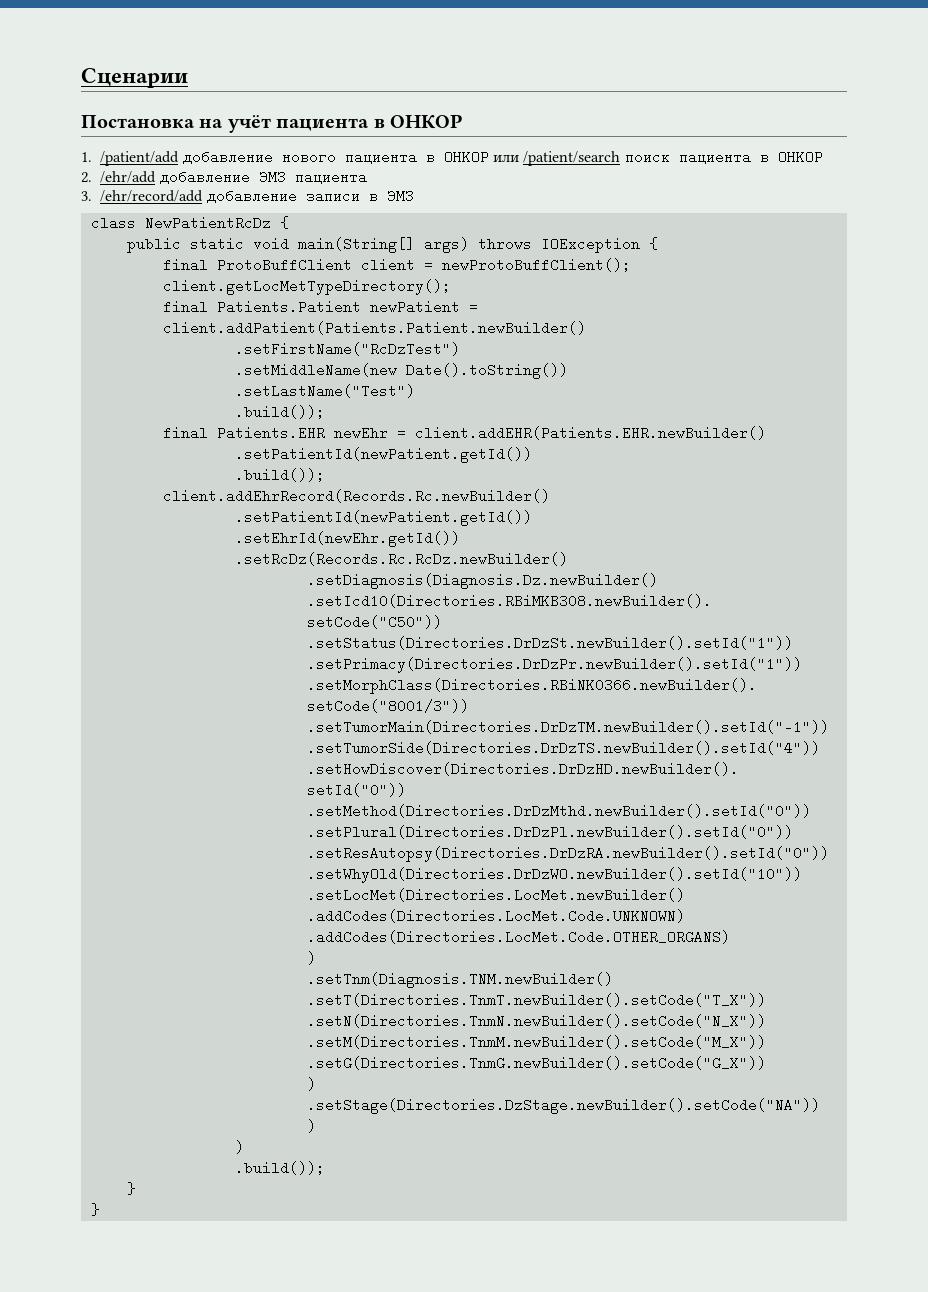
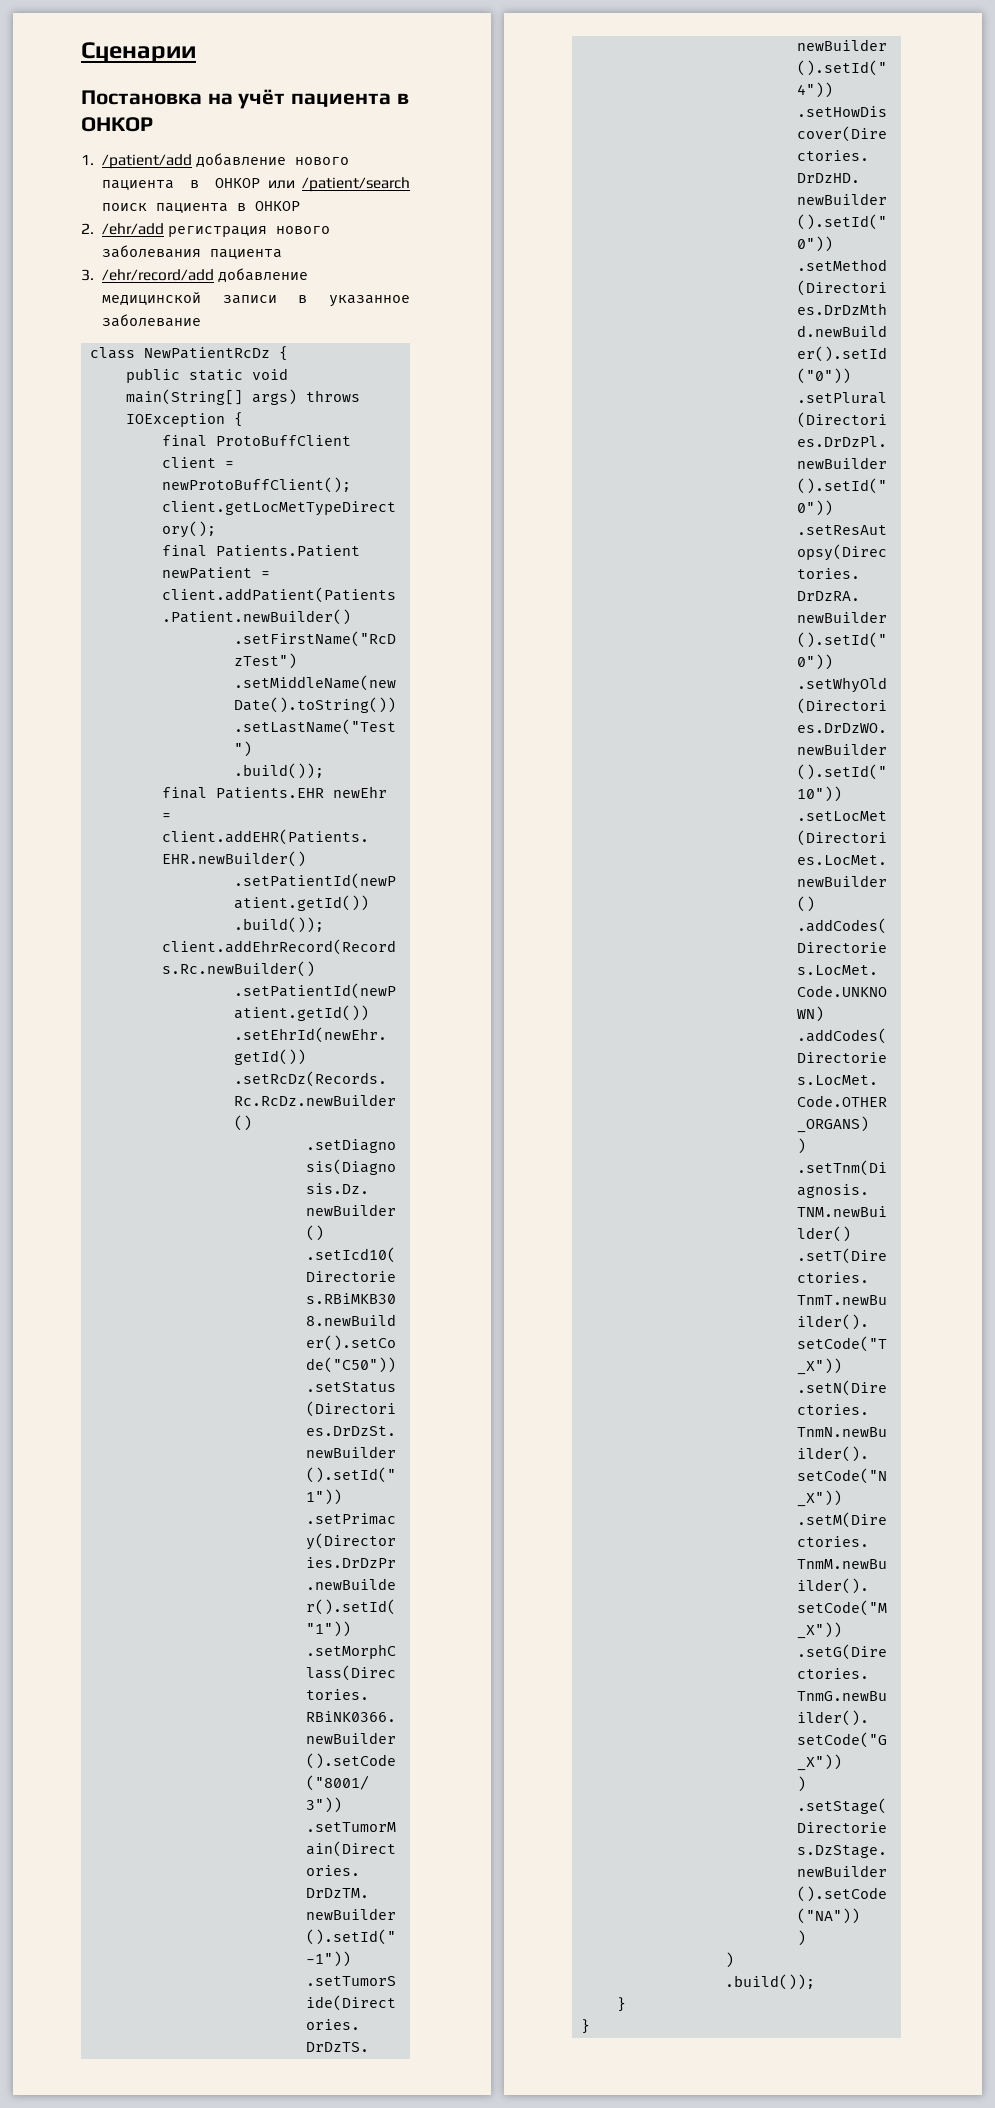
- 2. /ehr/add добавление ЭМЗ пациента
+ 2. /ehr/add регистрация нового заболевания пациента
- 3. /ehr/record/add добавление записи в ЭМЗ
+ 3. /ehr/record/add добавление медицинской записи в указанное заболевание

